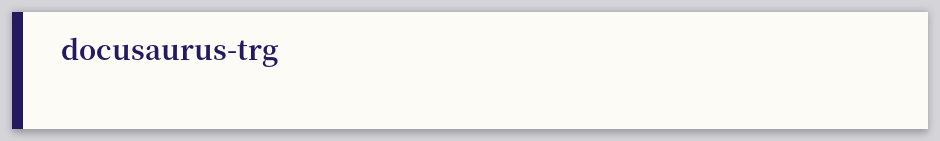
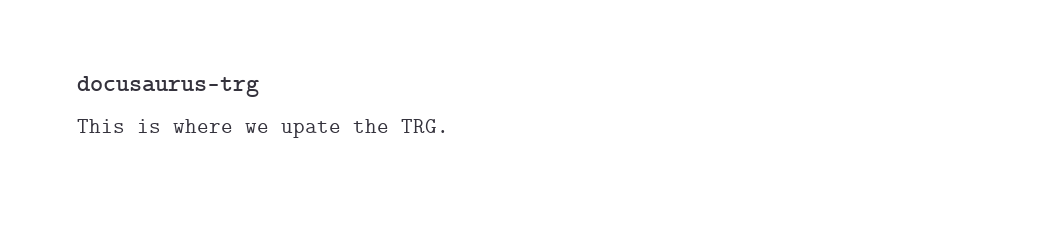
+ This is where we upate the TRG.

